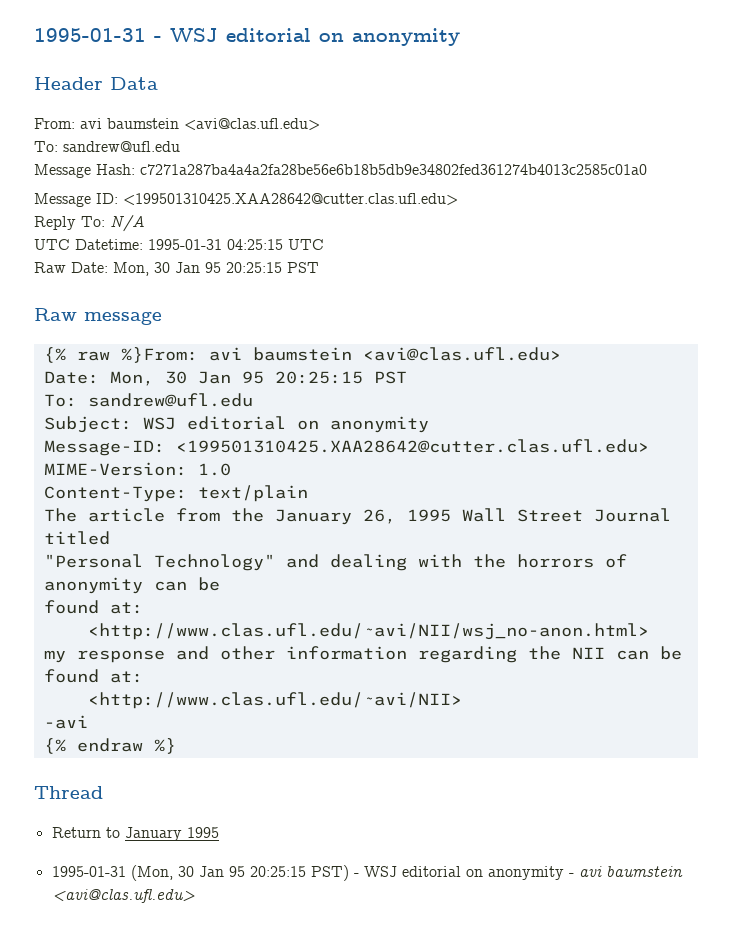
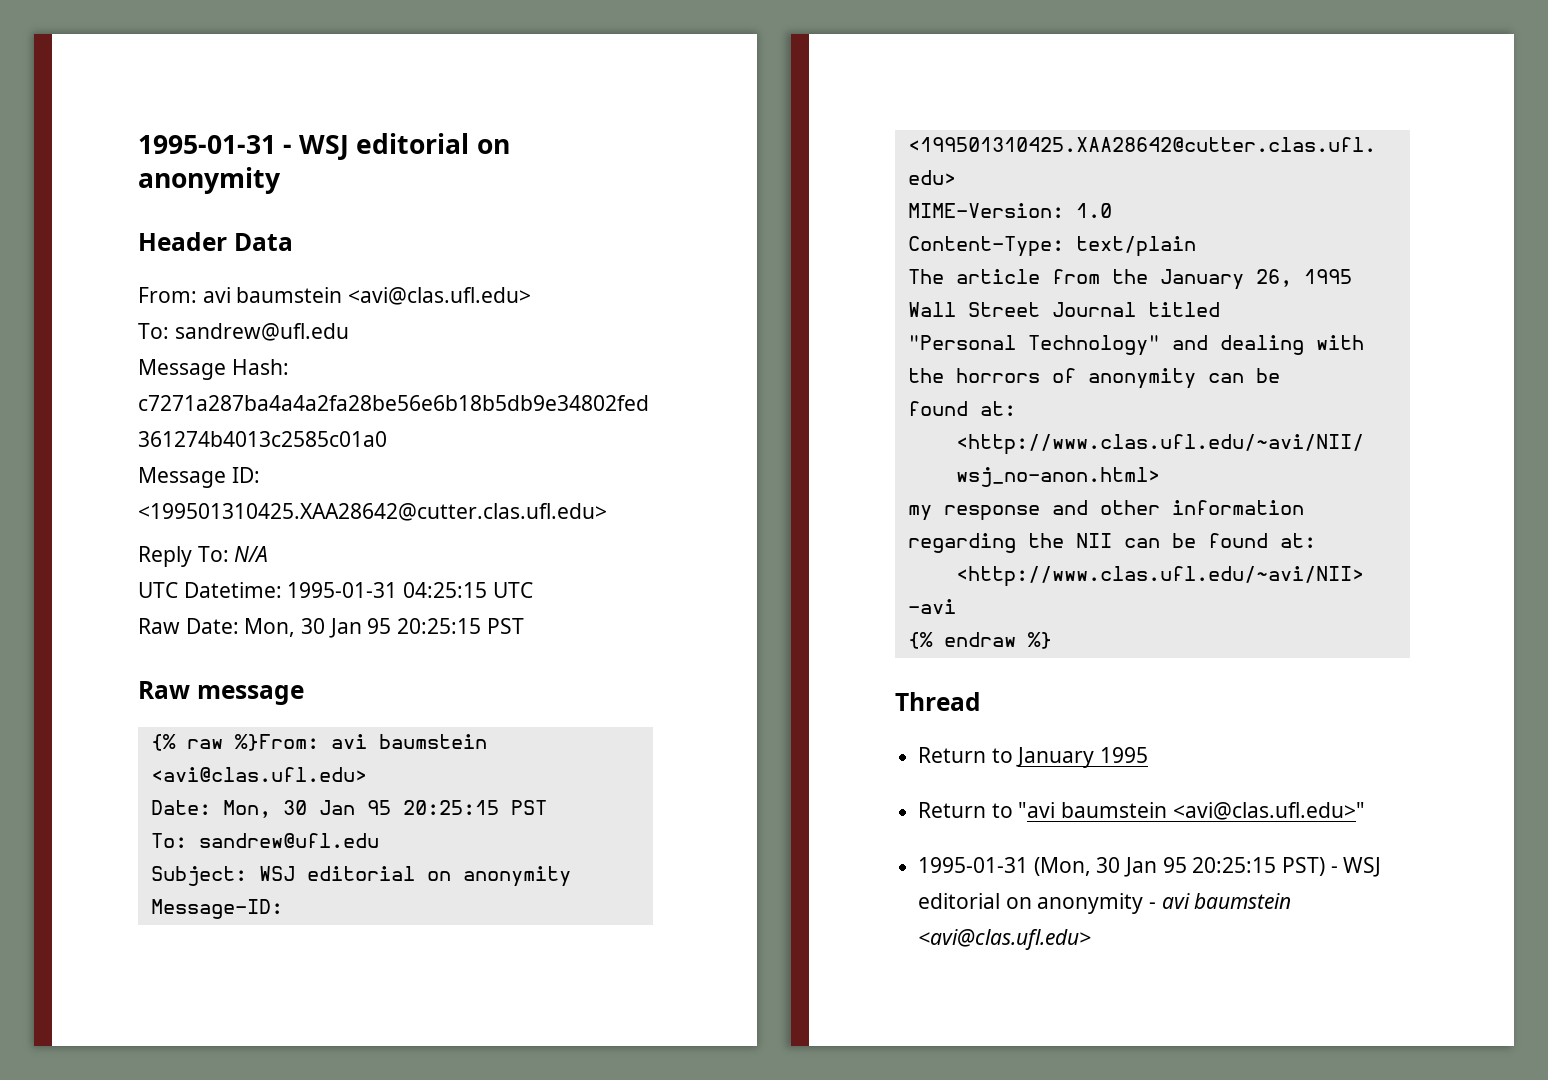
+ Return to "avi baumstein <avi@clas.ufl.edu>"

